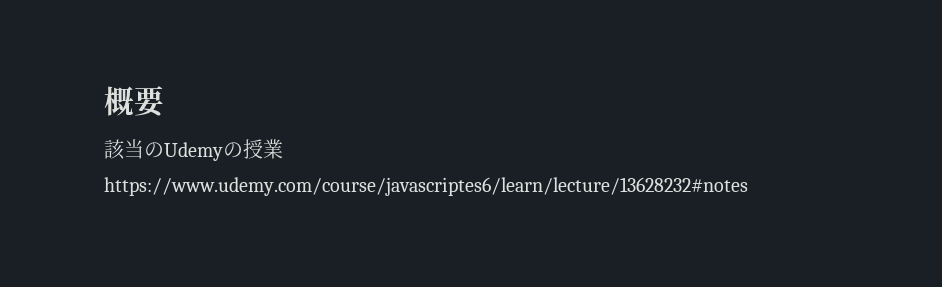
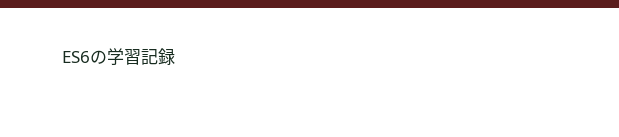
- 概要
- 該当のUdemyの授業https://www.udemy.com/course/javascriptes6/learn/lecture/13628232#notes
+ ES6の学習記録

